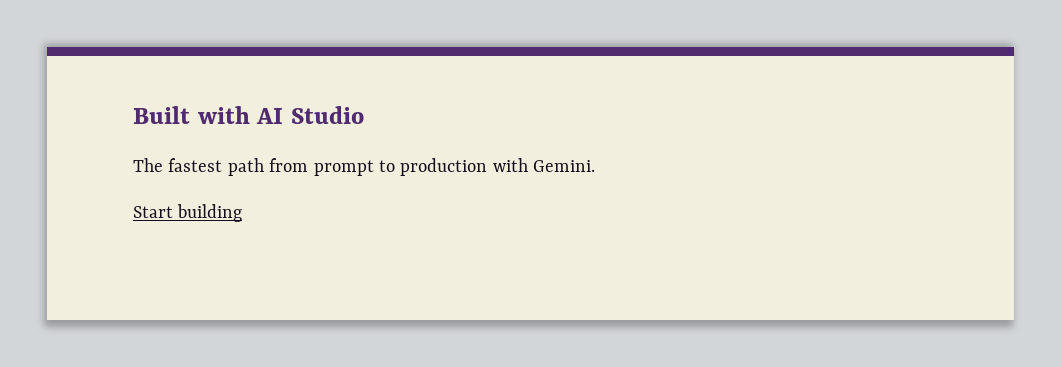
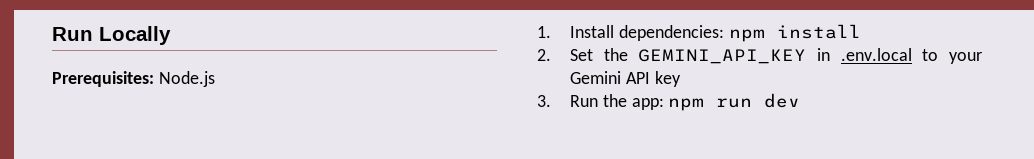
- Built with AI Studio
- The fastest path from prompt to production with Gemini.
- Start building
+ Run Locally
+ Prerequisites: Node.js
+ 1. Install dependencies: npm install
+ 2. Set the GEMINI_API_KEY in .env.local to your Gemini API key
+ 3. Run the app: npm run dev

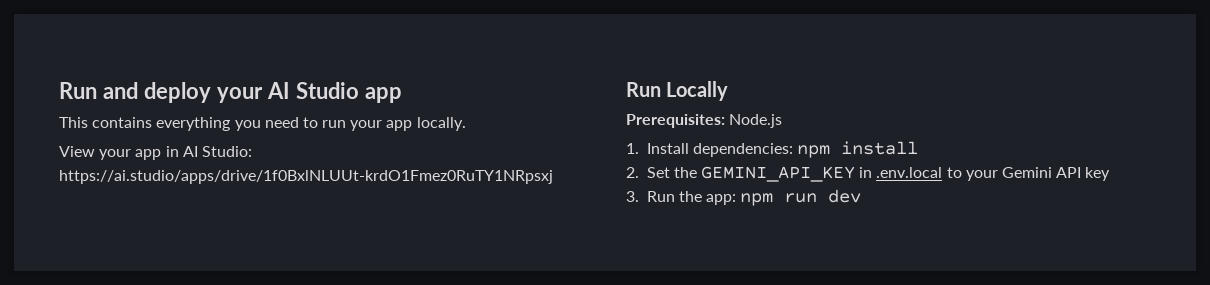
+ Run and deploy your AI Studio app
+ This contains everything you need to run your app locally.
+ View your app in AI Studio: https://ai.studio/apps/drive/1f0BxlNLUUt-krdO1Fmez0RuTY1NRpsxj

